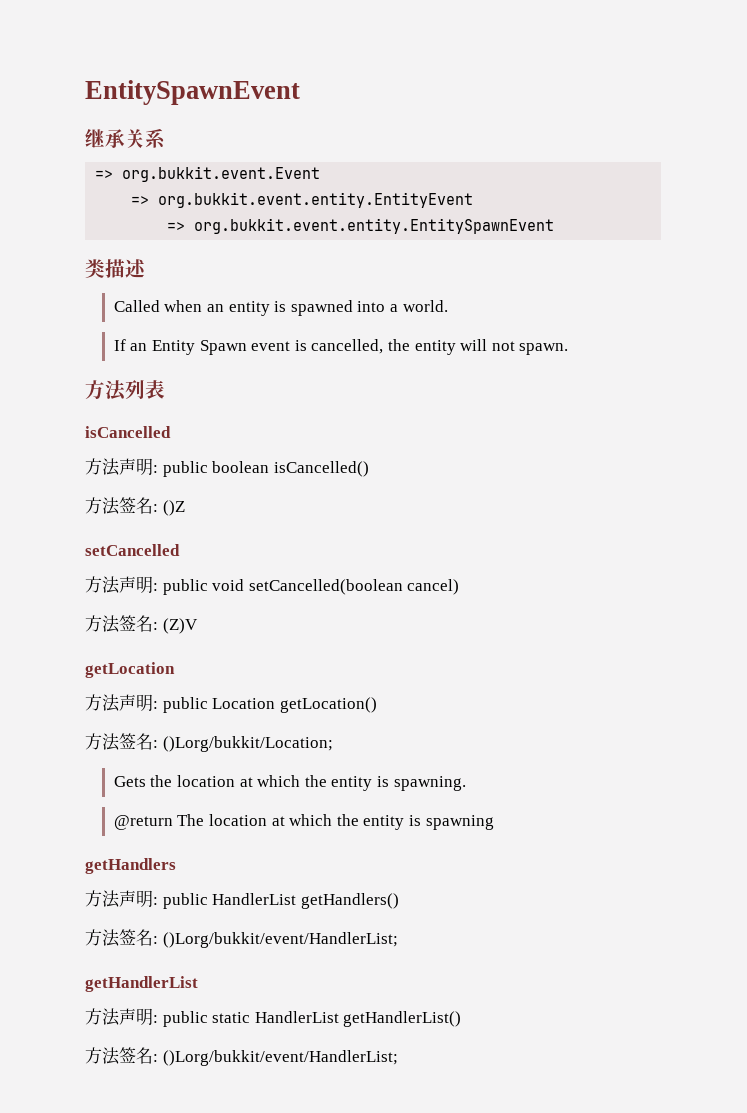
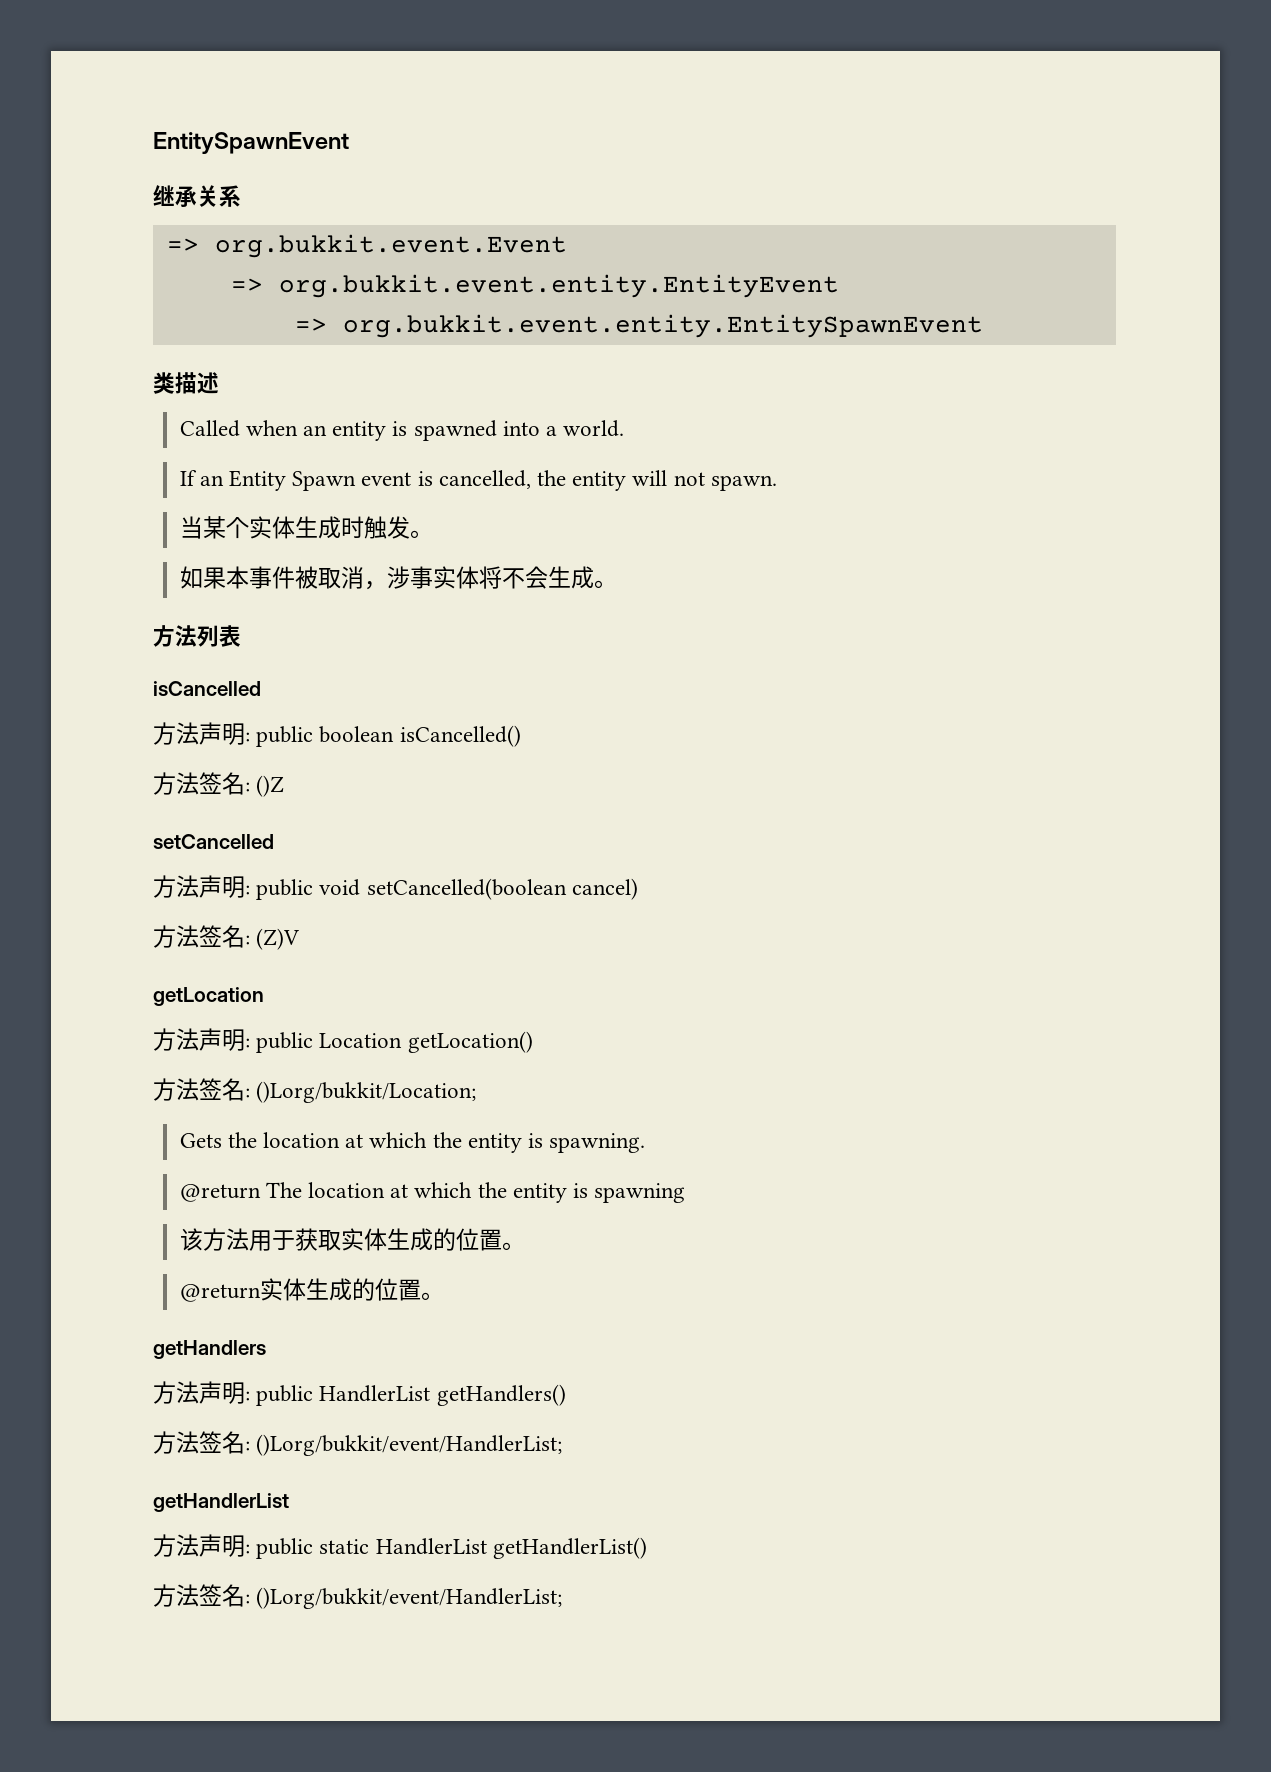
+ 当某个实体生成时触发。
+ 如果本事件被取消，涉事实体将不会生成。
+ 该方法用于获取实体生成的位置。
+ @return实体生成的位置。

